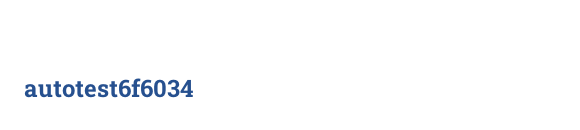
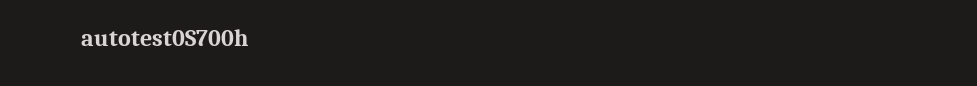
- autotest6f6034
+ autotest0S700h

